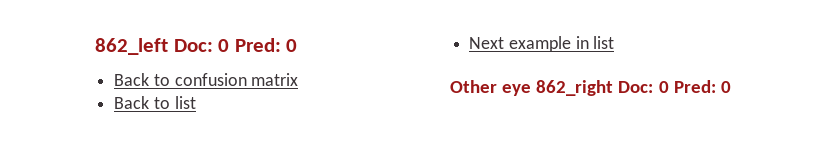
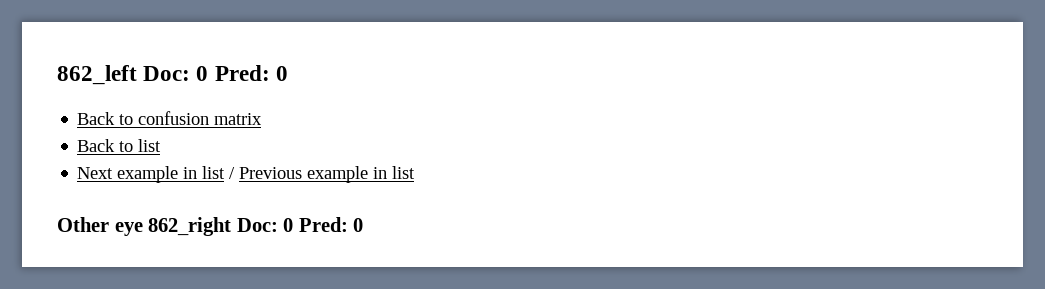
- Next example in list
+ Next example in list / Previous example in list

